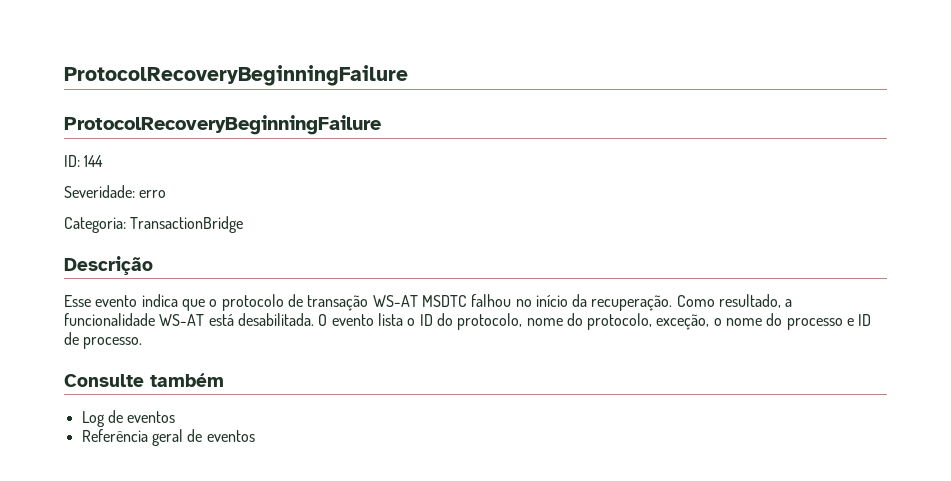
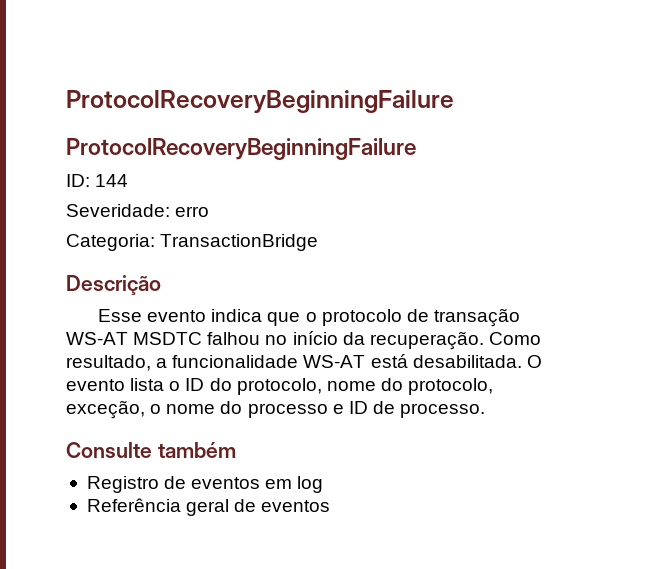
- Log de eventos
+ Registro de eventos em log

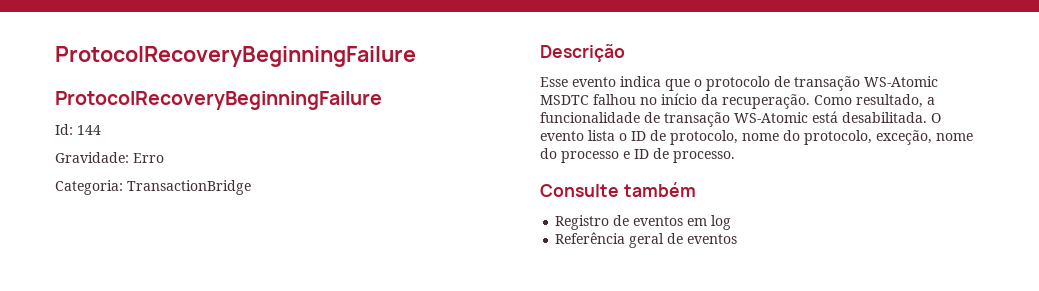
- ID: 144
+ Id: 144
- Severidade: erro
+ Gravidade: Erro
- Esse evento indica que o protocolo de transação WS-AT MSDTC falhou no início da recuperação.
+ Esse evento indica que o protocolo de transação WS-Atomic MSDTC falhou no início da recuperação.
- Como resultado, a funcionalidade WS-AT está desabilitada.
+ Como resultado, a funcionalidade de transação WS-Atomic está desabilitada.
- O evento lista o ID do protocolo, nome do protocolo, exceção, o nome do processo e ID de processo.
+ O evento lista o ID de protocolo, nome do protocolo, exceção, nome do processo e ID de processo.

